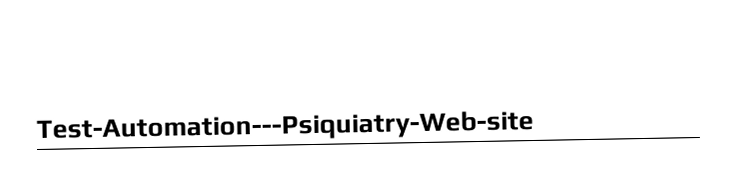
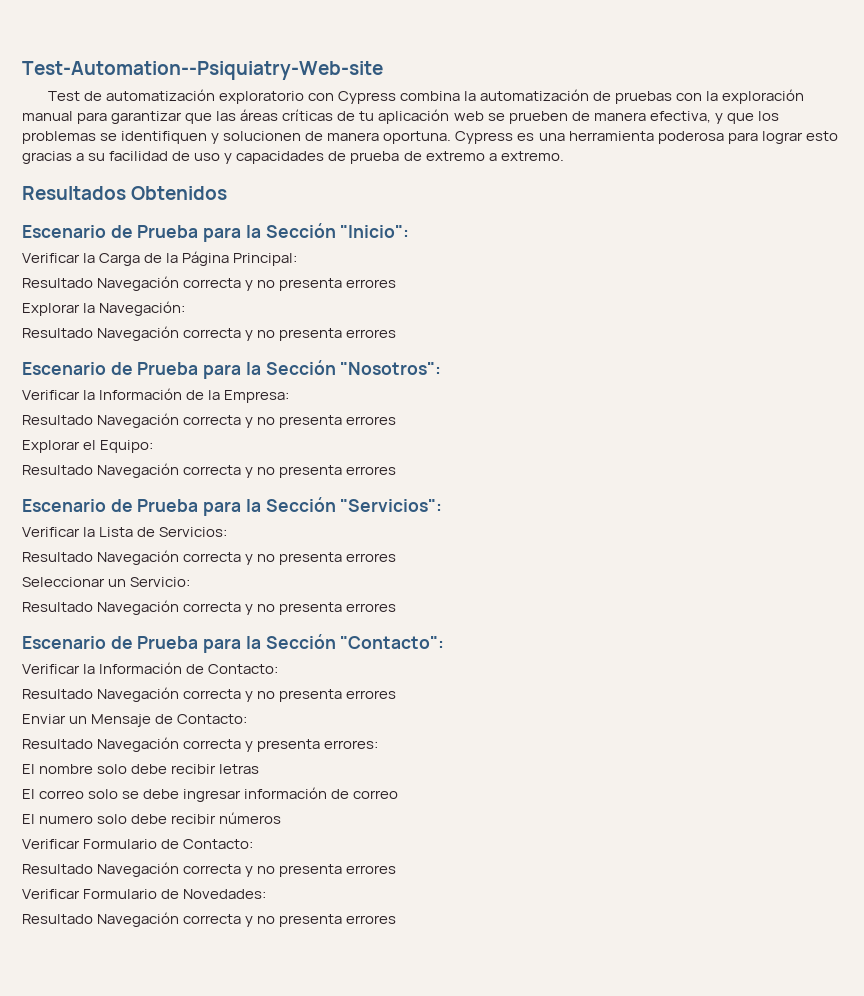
- Test-Automation---Psiquiatry-Web-site
+ Test-Automation--Psiquiatry-Web-site
+ Test de automatización exploratorio con Cypress combina la automatización de pruebas con la exploración manual para garantizar que las áreas críticas de tu aplicación web se prueben de manera efectiva, y que los problemas se identifiquen y solucionen de manera oportuna. Cypress es una herramienta poderosa para lograr esto gracias a su facilidad de uso y capacidades de prueba de extremo a extremo.
+ Resultados Obtenidos
+ Escenario de Prueba para la Sección "Inicio":
+ Verificar la Carga de la Página Principal:
+ Resultado Navegación correcta y no presenta errores
+ Explorar la Navegación:
+ Resultado Navegación correcta y no presenta errores
+ Escenario de Prueba para la Sección "Nosotros":
+ Verificar la Información de la Empresa:
+ Resultado Navegación correcta y no presenta errores
+ Explorar el Equipo:
+ Resultado Navegación correcta y no presenta errores
+ Escenario de Prueba para la Sección "Servicios":
+ Verificar la Lista de Servicios:
+ Resultado Navegación correcta y no presenta errores
+ Seleccionar un Servicio:
+ Resultado Navegación correcta y no presenta errores
+ Escenario de Prueba para la Sección "Contacto":
+ Verificar la Información de Contacto:
+ Resultado Navegación correcta y no presenta errores
+ Enviar un Mensaje de Contacto:
+ Resultado Navegación correcta y presenta errores:
+ El nombre solo debe recibir letras
+ El correo solo se debe ingresar información de correo
+ El numero solo debe recibir números
+ Verificar Formulario de Contacto:
+ Resultado Navegación correcta y no presenta errores
+ Verificar Formulario de Novedades:
+ Resultado Navegación correcta y no presenta errores

